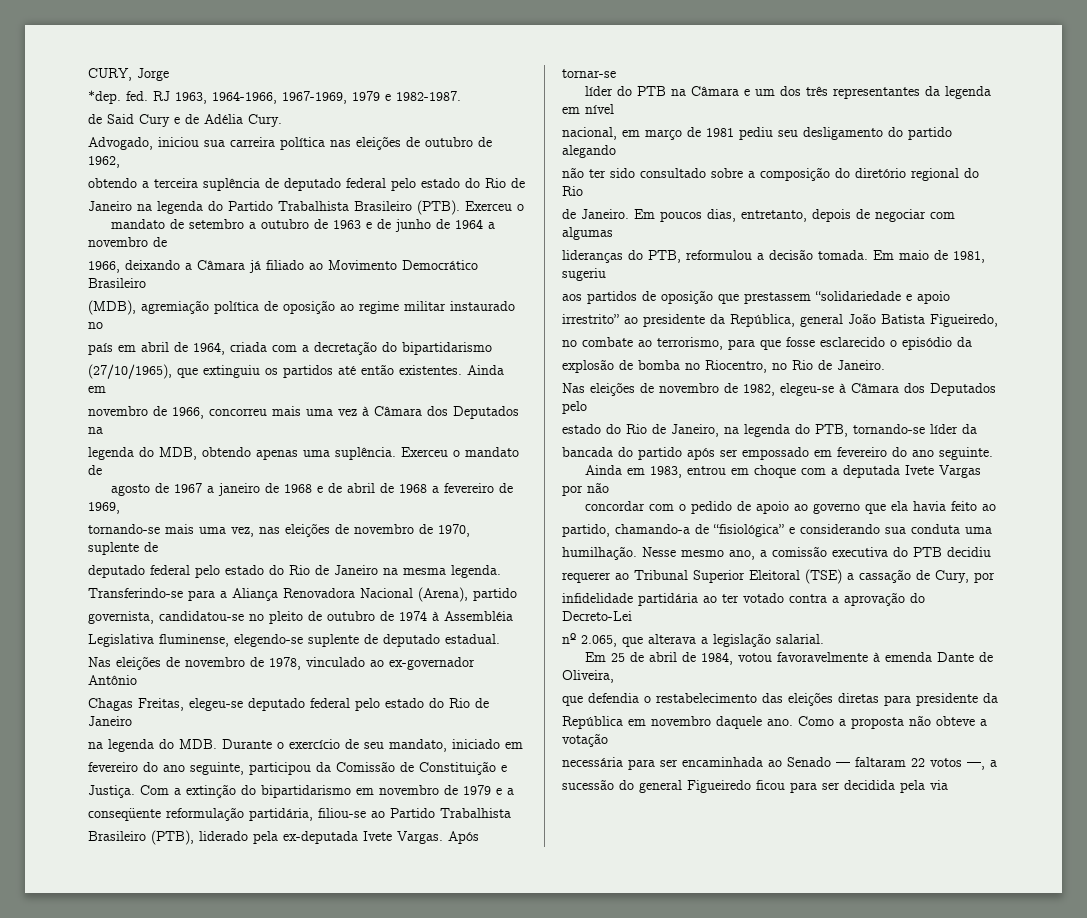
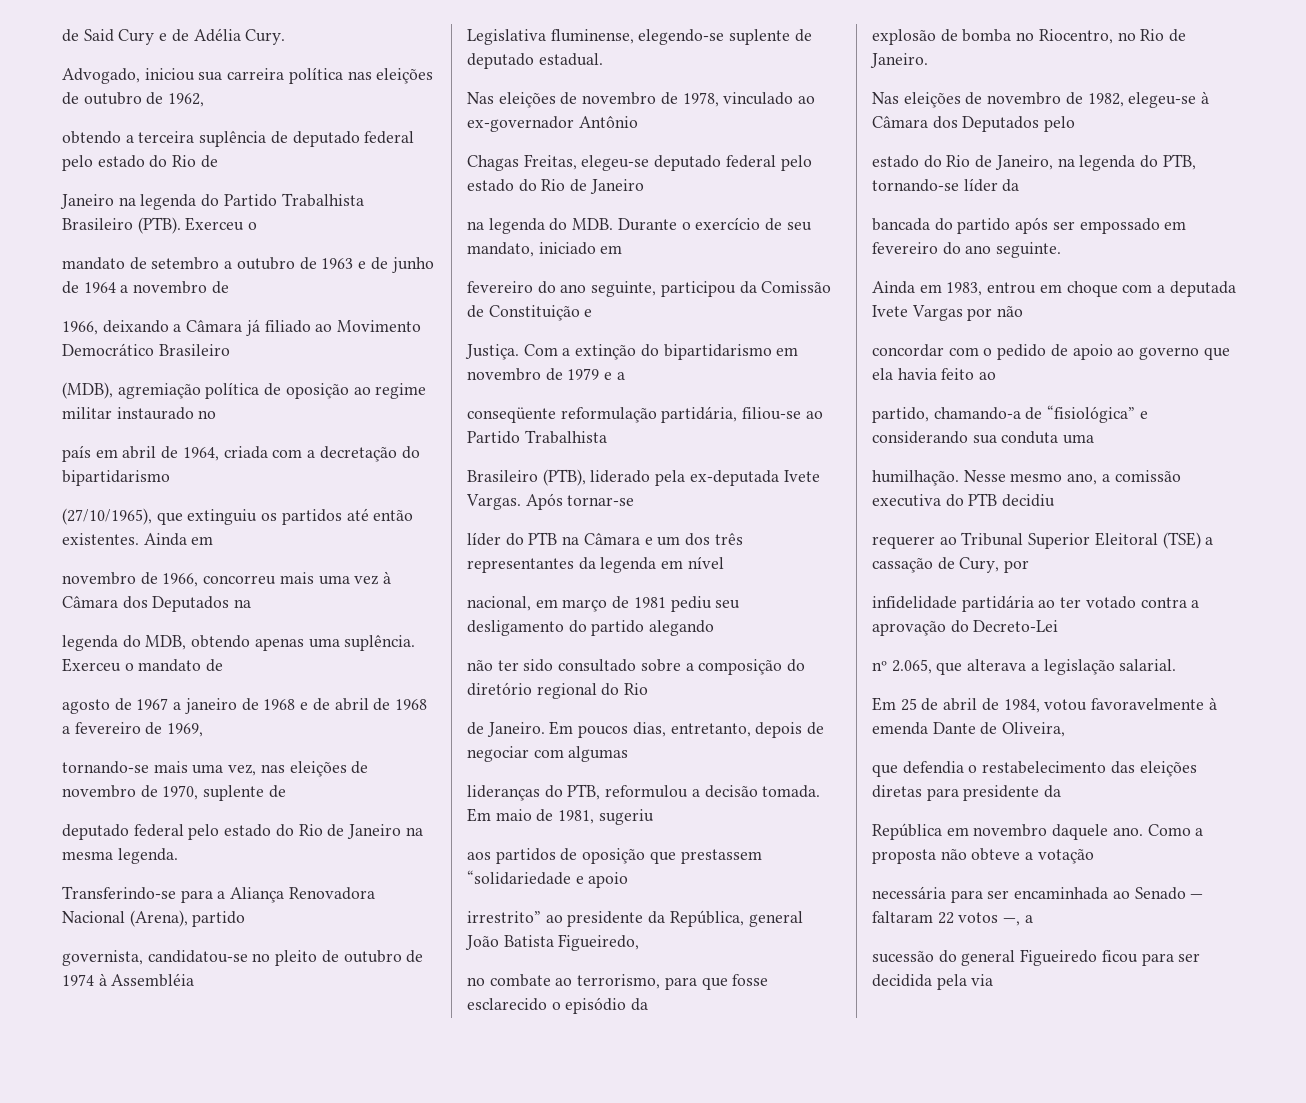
- CURY, Jorge
- *dep. fed. RJ 1963, 1964-1966, 1967-1969, 1979 e 1982-1987.

